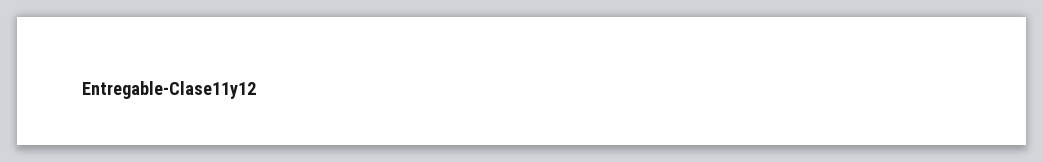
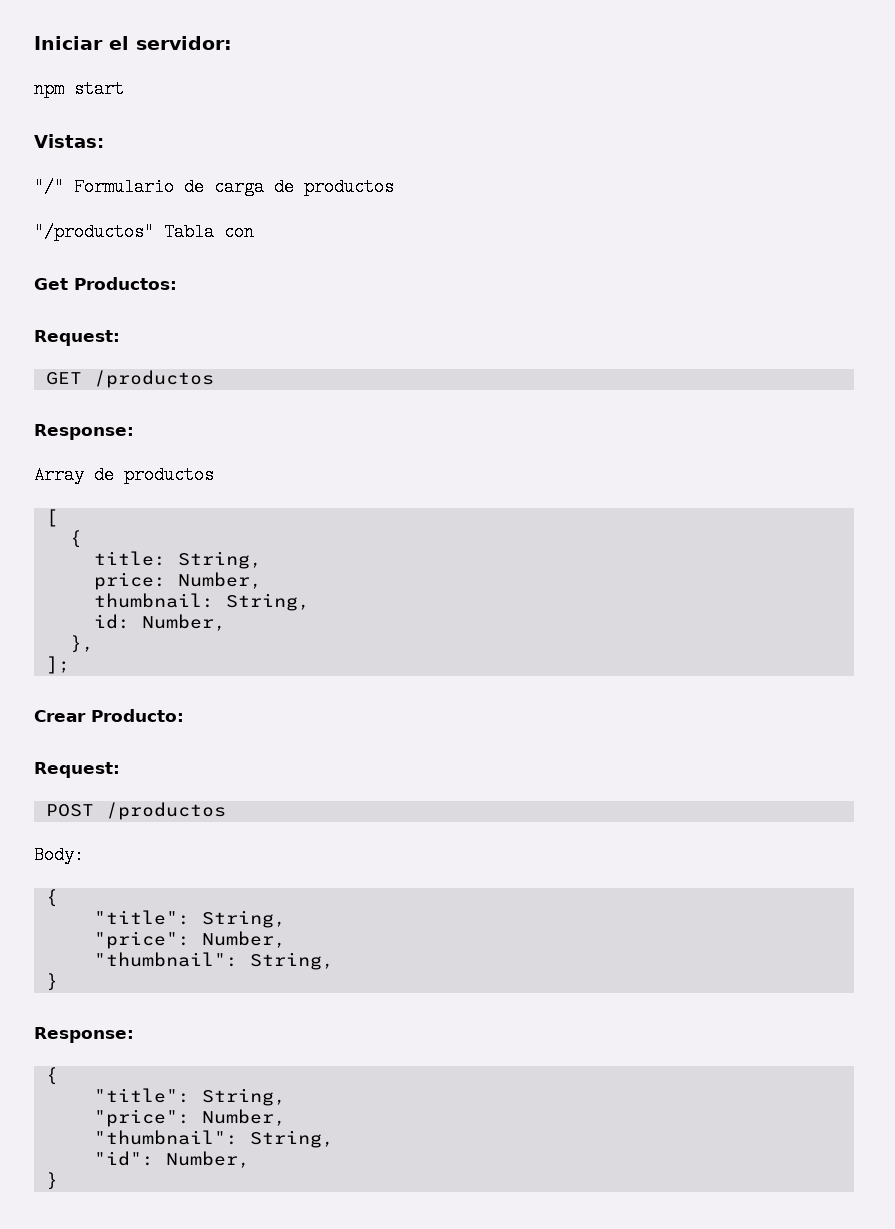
- Entregable-Clase11y12
+ Iniciar el servidor:
+ npm start
+ Vistas:
+ "/" Formulario de carga de productos
+ "/productos" Tabla con
+ Get Productos:
+ Request:
+ GET /productos
+ Response:
+ Array de productos
+ [
+ {
+ title: String,
+ price: Number,
+ thumbnail: String,
+ id: Number,
+ },
+ ];
+ Crear Producto:
+ Request:
+ POST /productos
+ Body:
+ {
+ "title": String,
+ "price": Number,
+ "thumbnail": String,
+ }
+ Response:
+ {
+ "title": String,
+ "price": Number,
+ "thumbnail": String,
+ "id": Number,
+ }

